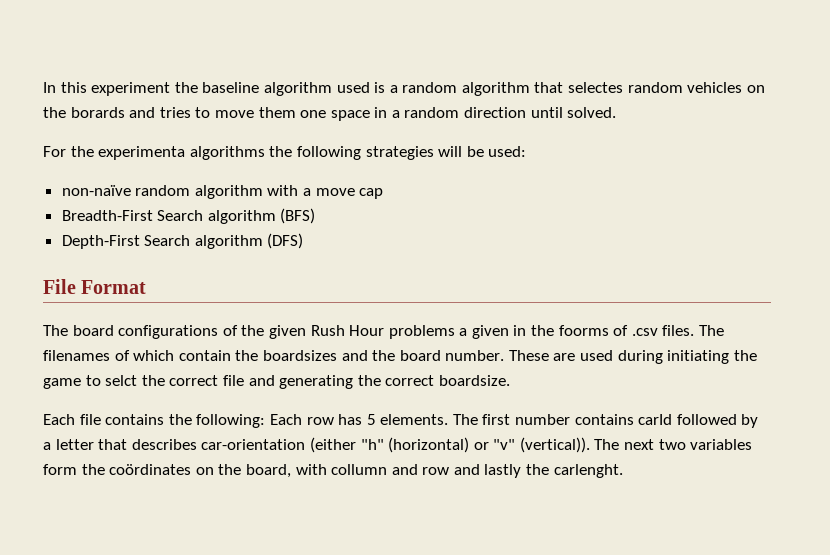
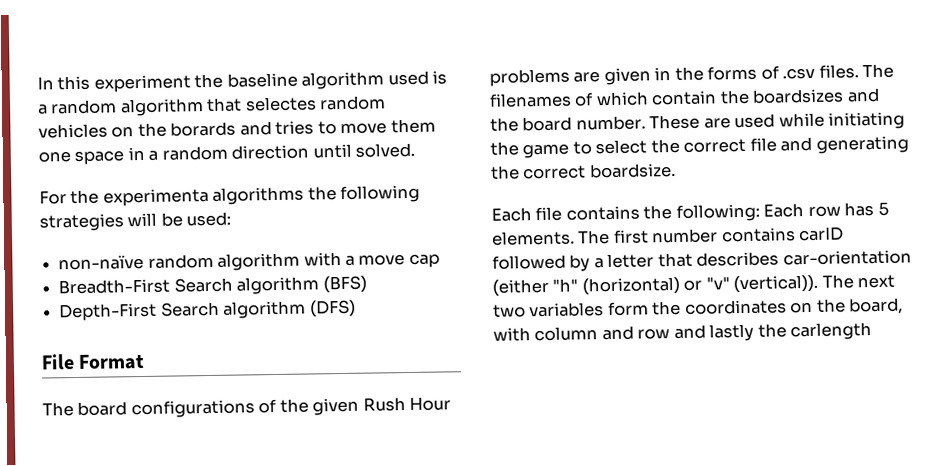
- The board configurations of the given Rush Hour problems a given in the foorms of .csv files.
+ The board configurations of the given Rush Hour problems are given in the forms of .csv files.
- These are used during initiating the game to selct the correct file and generating the correct boardsize.
+ These are used while initiating the game to select the correct file and generating the correct boardsize.
- The first number contains carId followed by a letter that describes car-orientation (either "h" (horizontal) or "v" (vertical)).
+ The first number contains carID followed by a letter that describes car-orientation (either "h" (horizontal) or "v" (vertical)).
- The next two variables form the coördinates on the board, with collumn and row and lastly the carlenght.
+ The next two variables form the coordinates on the board, with column and row and lastly the carlength

